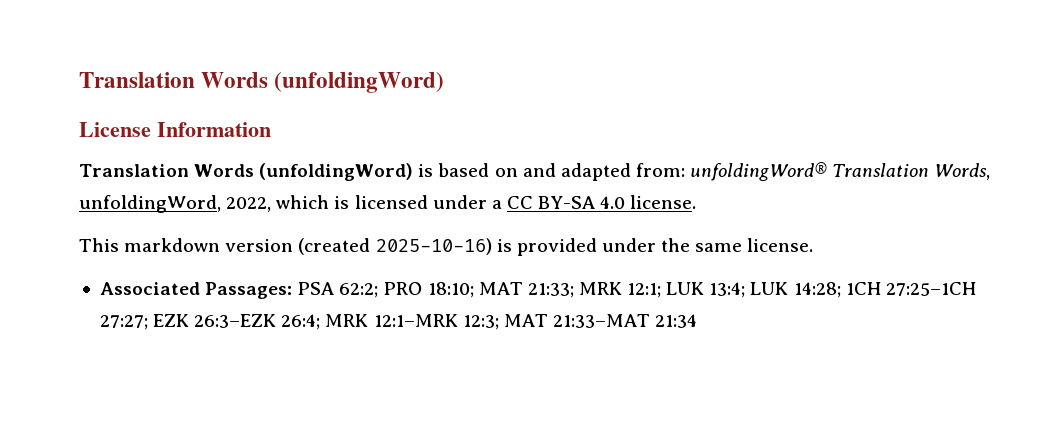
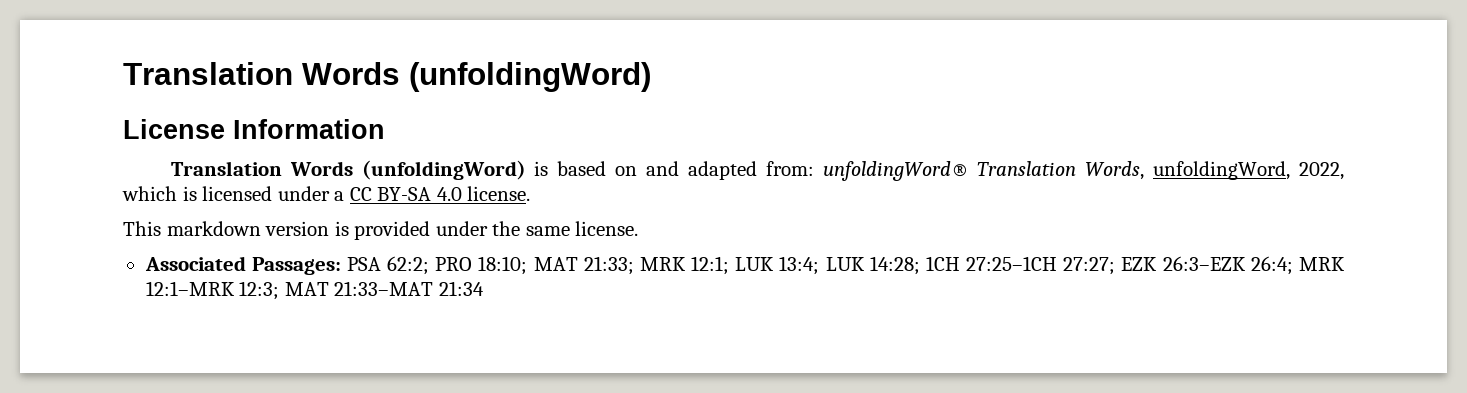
- This markdown version (created 2025-10-16) is provided under the same license.
+ This markdown version is provided under the same license.

